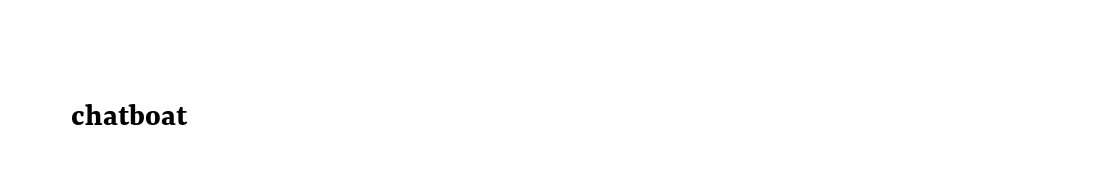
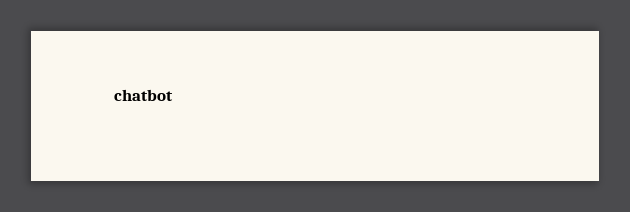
- chatboat
+ chatbot

